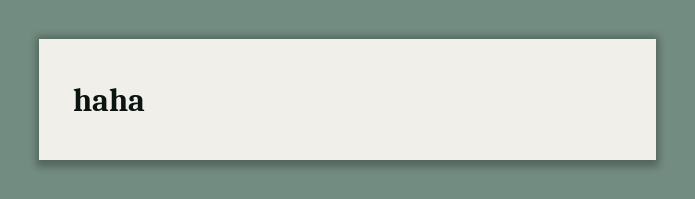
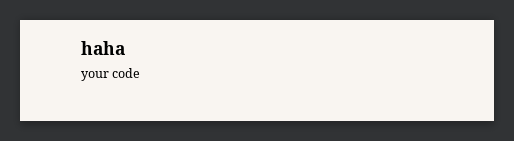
+ your code

